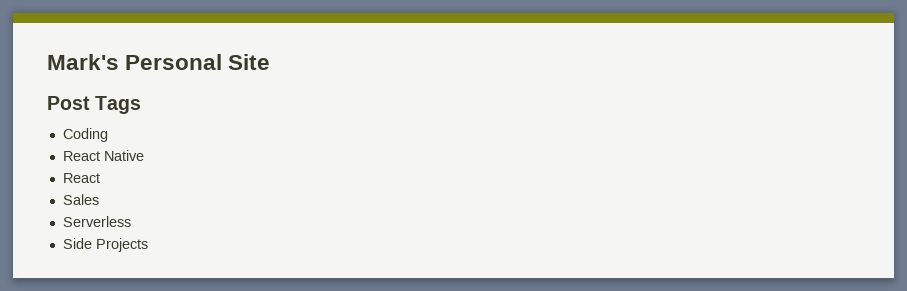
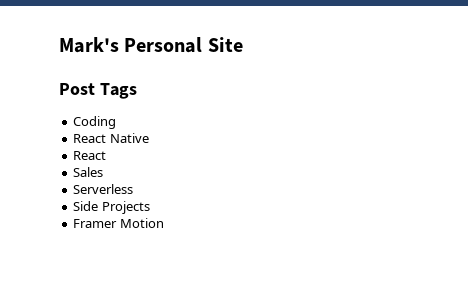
+ Framer Motion

